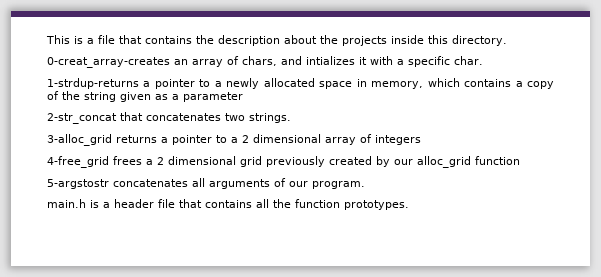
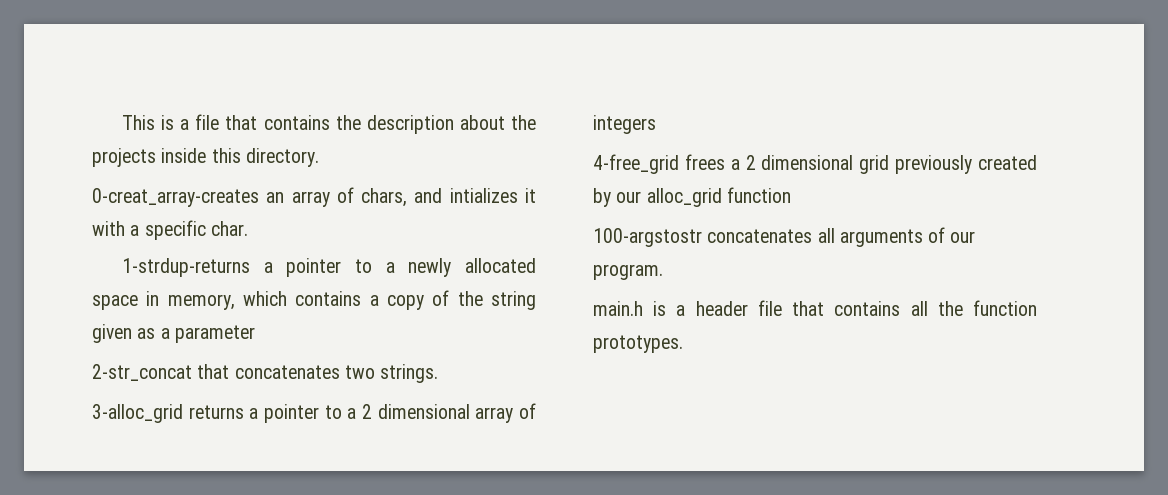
- 5-argstostr concatenates all arguments of our program.
+ 100-argstostr concatenates all arguments of our program.

